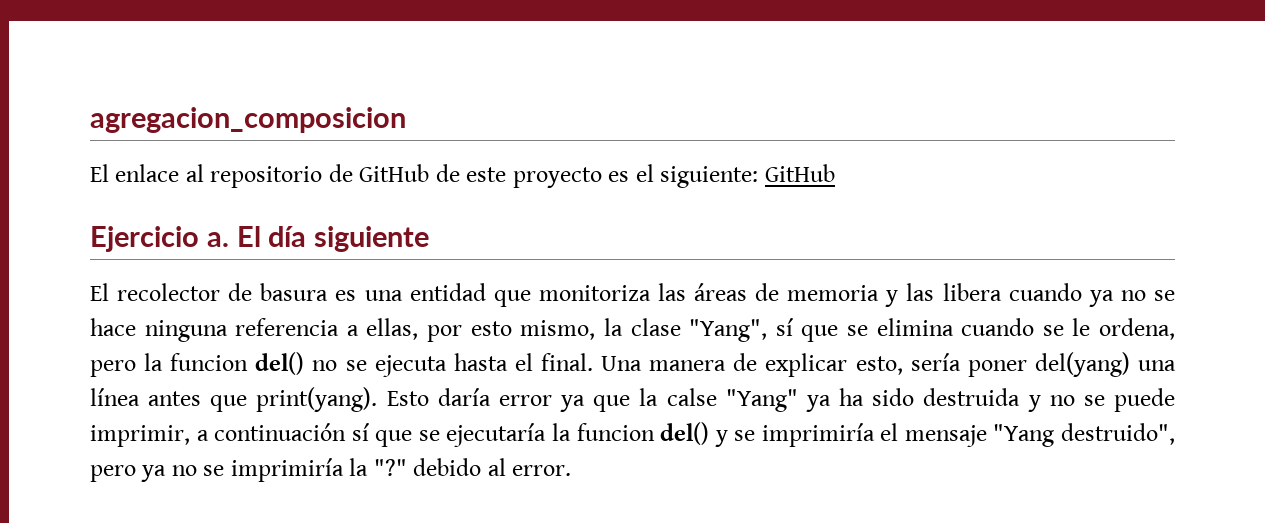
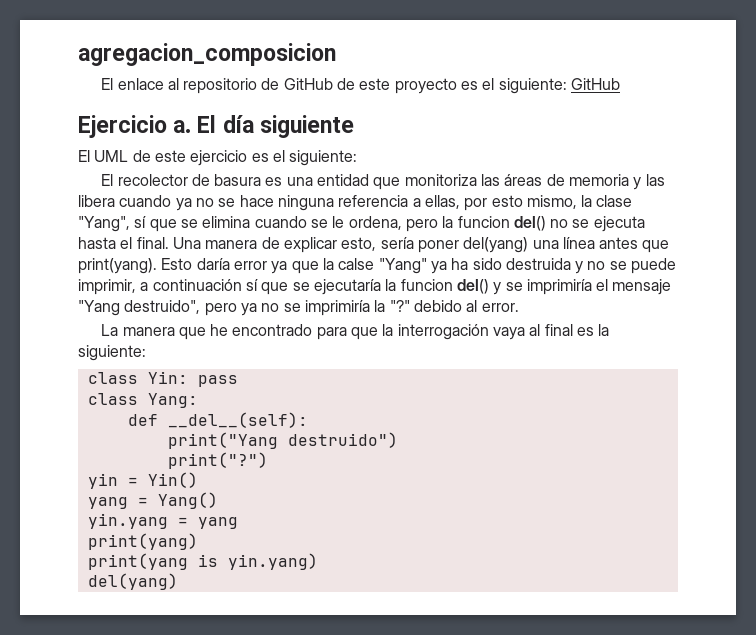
+ El UML de este ejercicio es el siguiente:
+ La manera que he encontrado para que la interrogación vaya al final es la siguiente:
+ class Yin: pass
+ class Yang:
+ def __del__(self):
+ print("Yang destruido")
+ print("?")
+ yin = Yin()
+ yang = Yang()
+ yin.yang = yang
+ print(yang)
+ print(yang is yin.yang)
+ del(yang)

